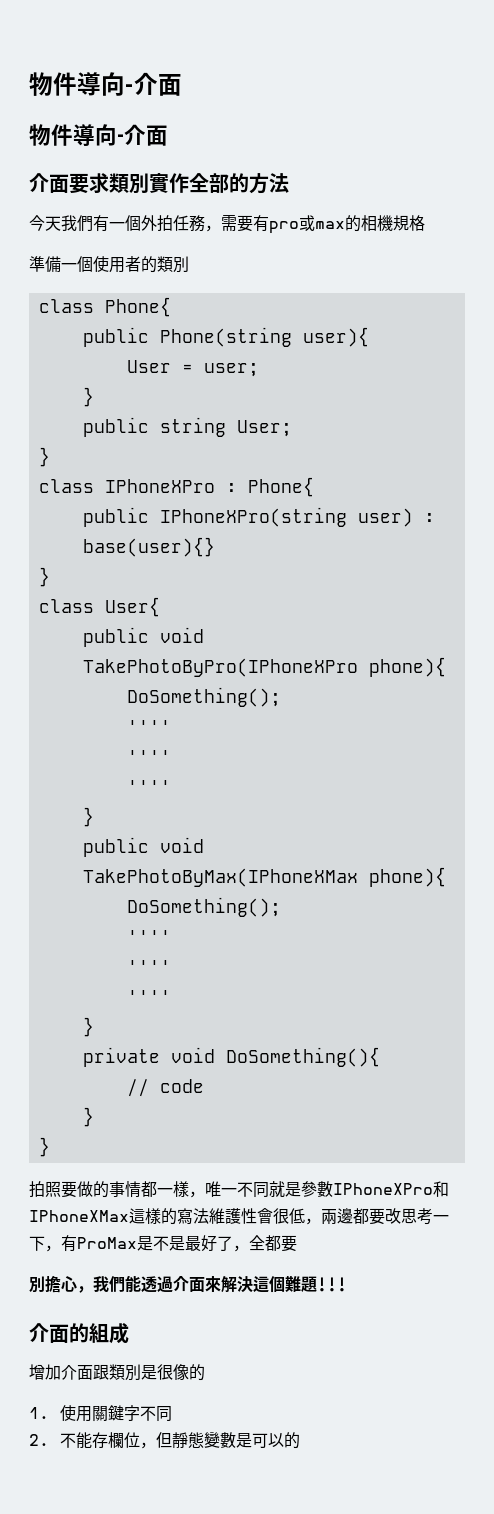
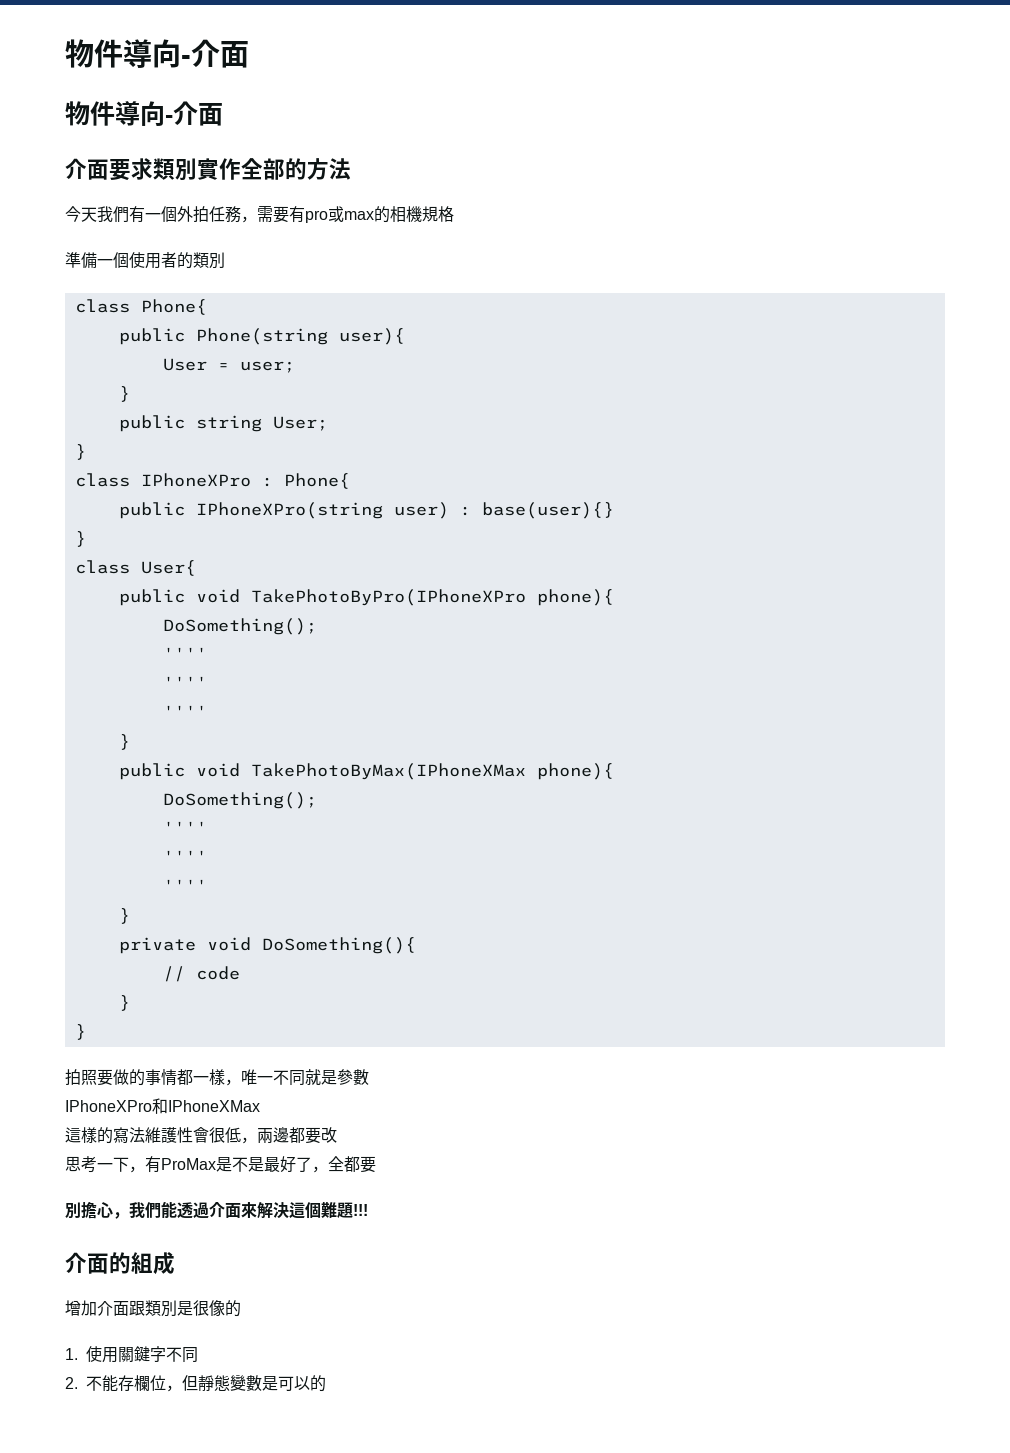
- 拍照要做的事情都一樣，唯一不同就是參數IPhoneXPro和IPhoneXMax這樣的寫法維護性會很低，兩邊都要改思考一下，有ProMax是不是最好了，全都要
+ 拍照要做的事情都一樣，唯一不同就是參數
+ IPhoneXPro和IPhoneXMax
+ 這樣的寫法維護性會很低，兩邊都要改
+ 思考一下，有ProMax是不是最好了，全都要

